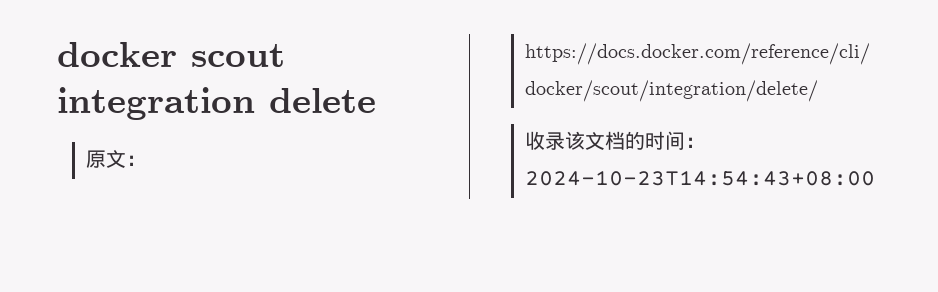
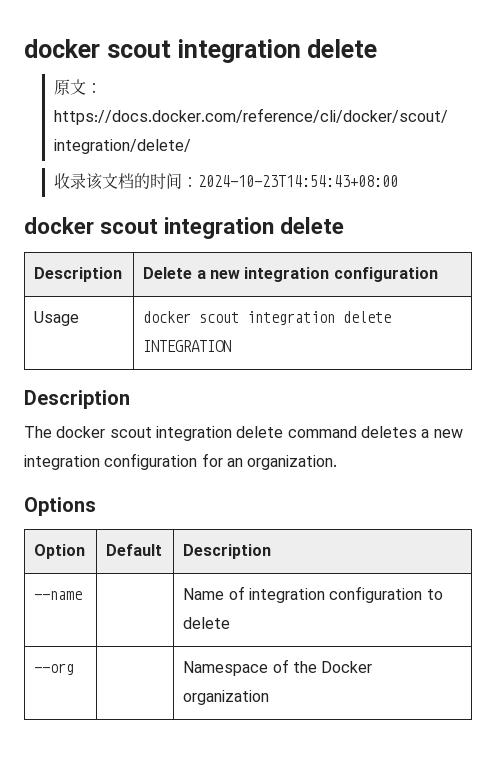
  收录该文档的时间：2024-10-23T14:54:43+08:00
+ docker scout integration delete
+ Description | Delete a new integration configuration
+ Usage | docker scout integration delete INTEGRATION
+ Description
+ The docker scout integration delete command deletes a new integration configuration for an organization.
+ Options
+ Option | Default | Description
+ --name | | Name of integration configuration to delete
+ --org | | Namespace of the Docker organization

